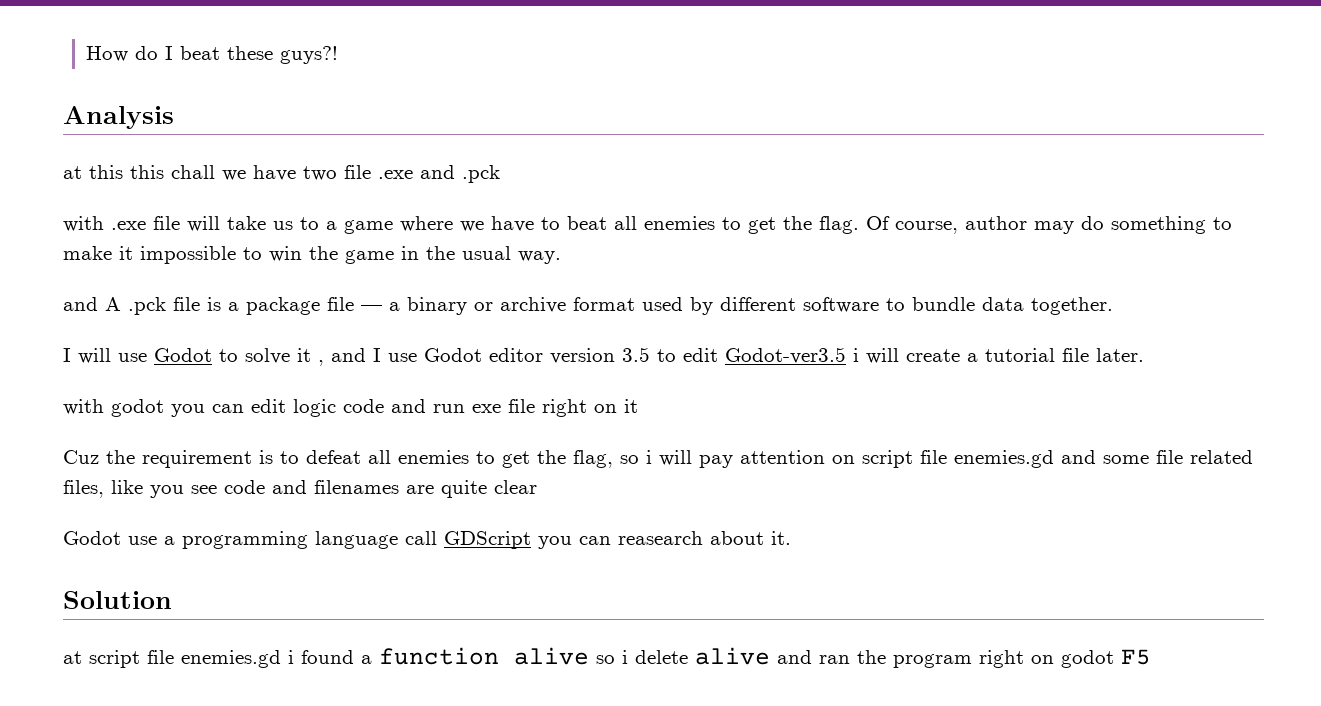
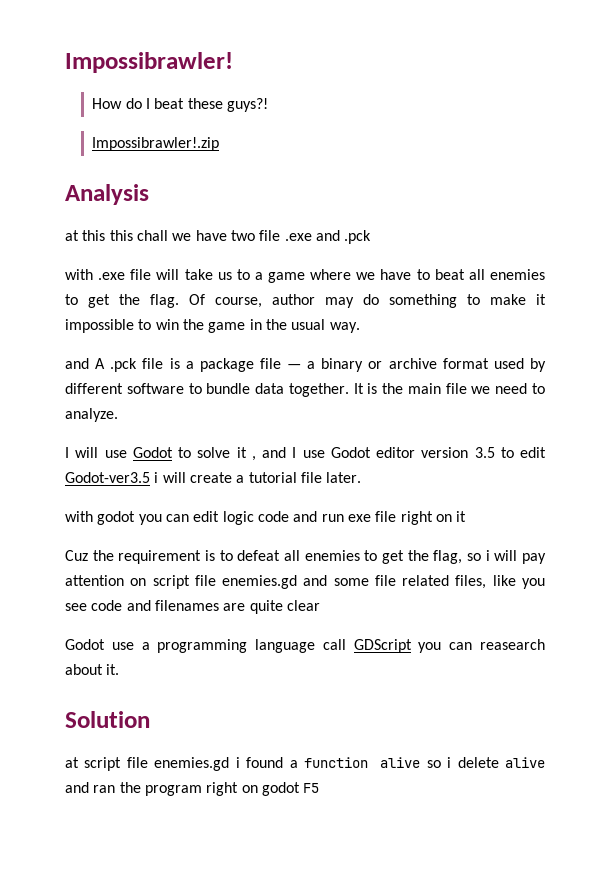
+ Impossibrawler!
+ Impossibrawler!.zip
+ It is the main file we need to analyze.

